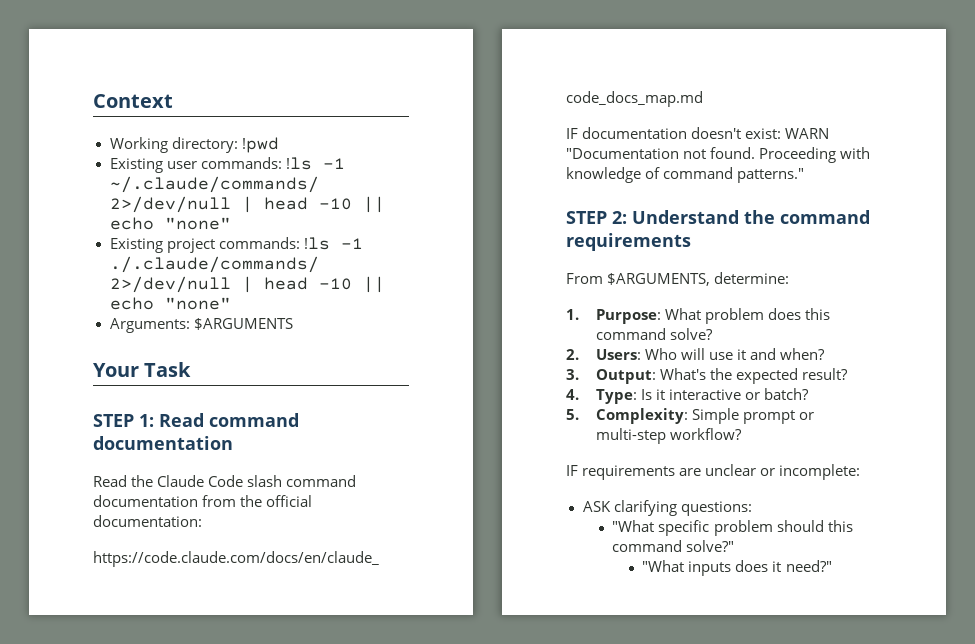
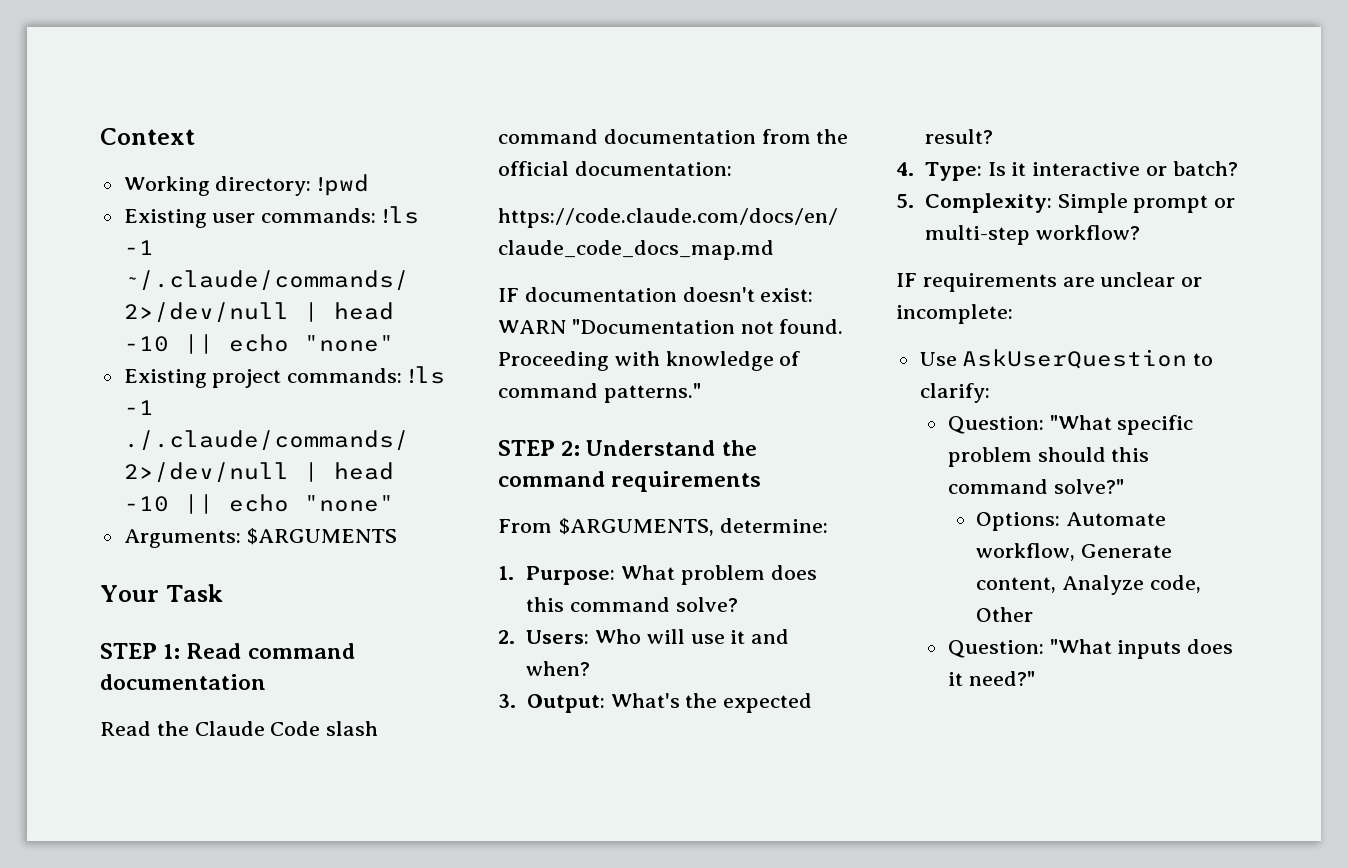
- ASK clarifying questions:
- "What specific problem should this command solve?"
+ Use AskUserQuestion to clarify:
+ Question: "What specific problem should this command solve?"
- "What inputs does it need?"
+ Options: Automate workflow, Generate content, Analyze code, Other
+ Question: "What inputs does it need?"

